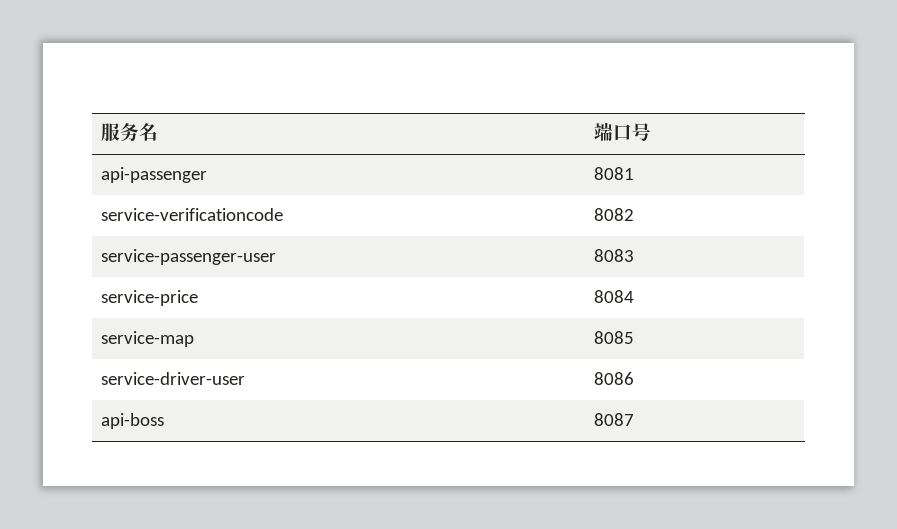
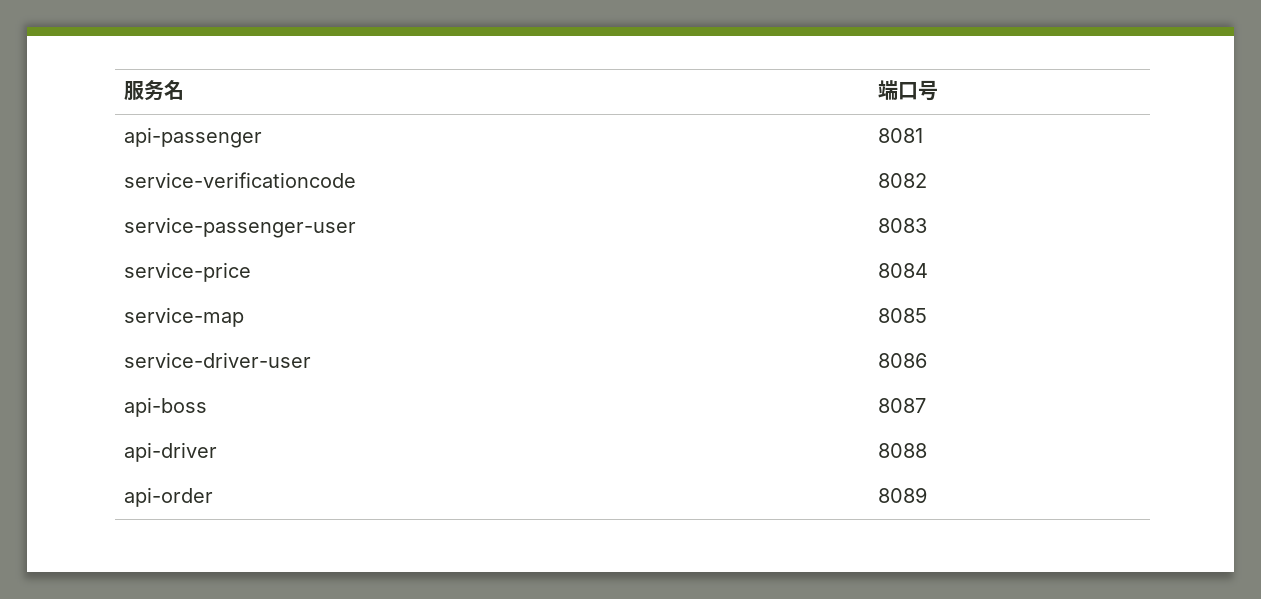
+ api-driver | 8088
+ api-order | 8089

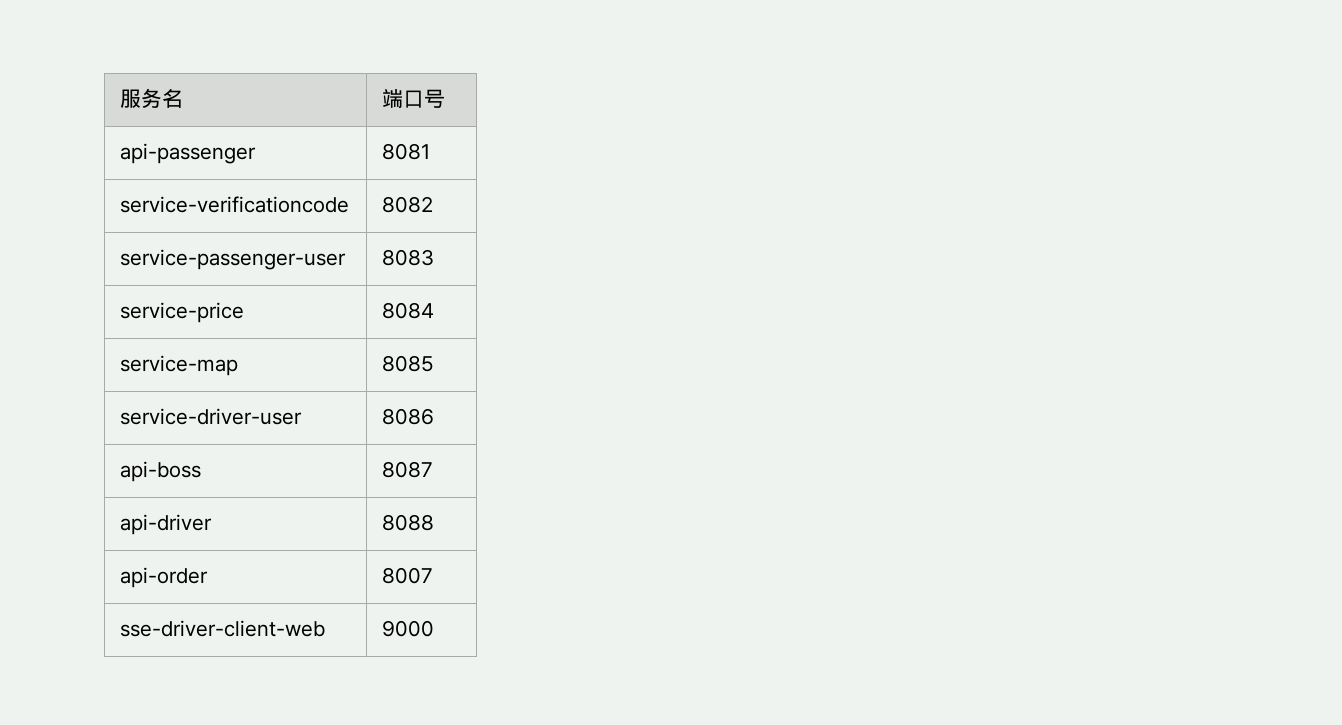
- api-order | 8089
+ api-order | 8007
+ sse-driver-client-web | 9000

